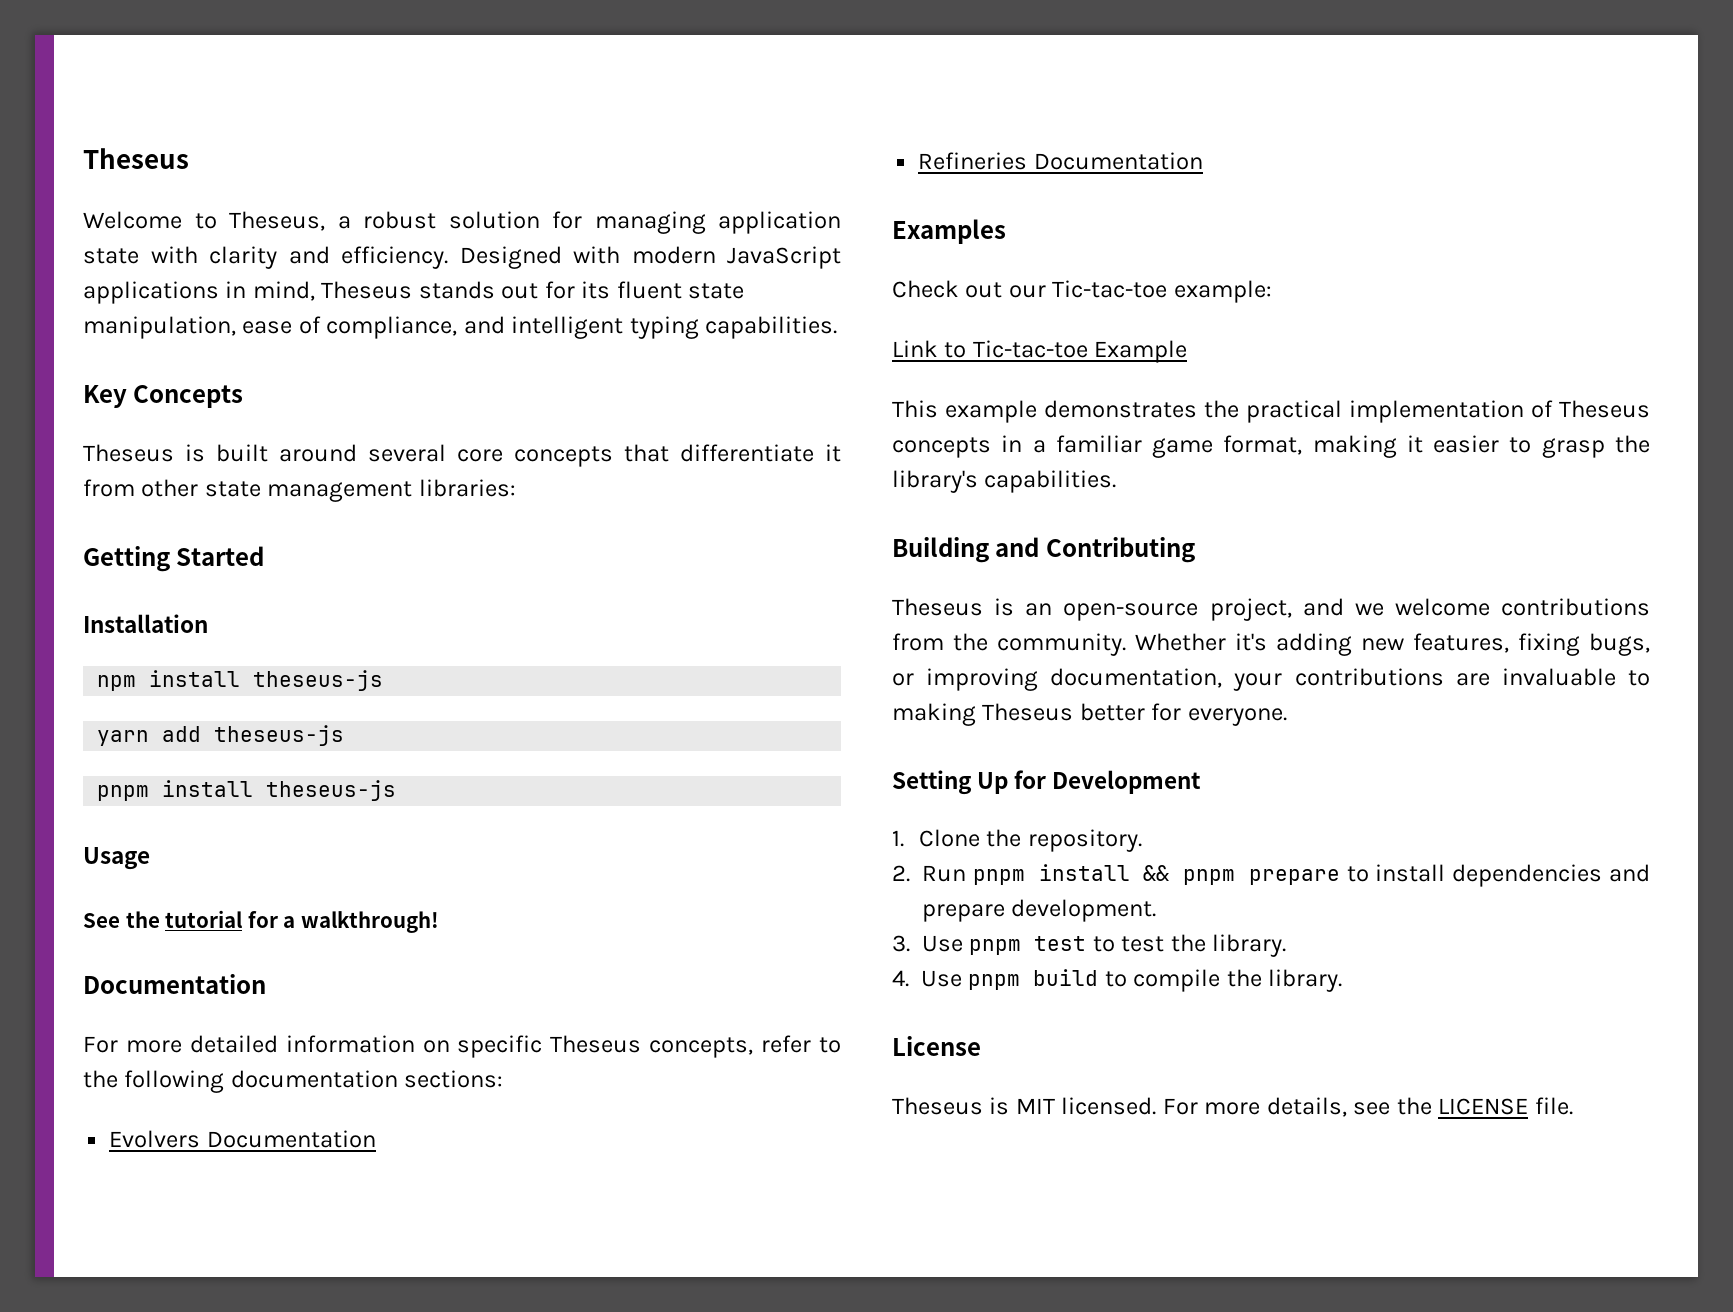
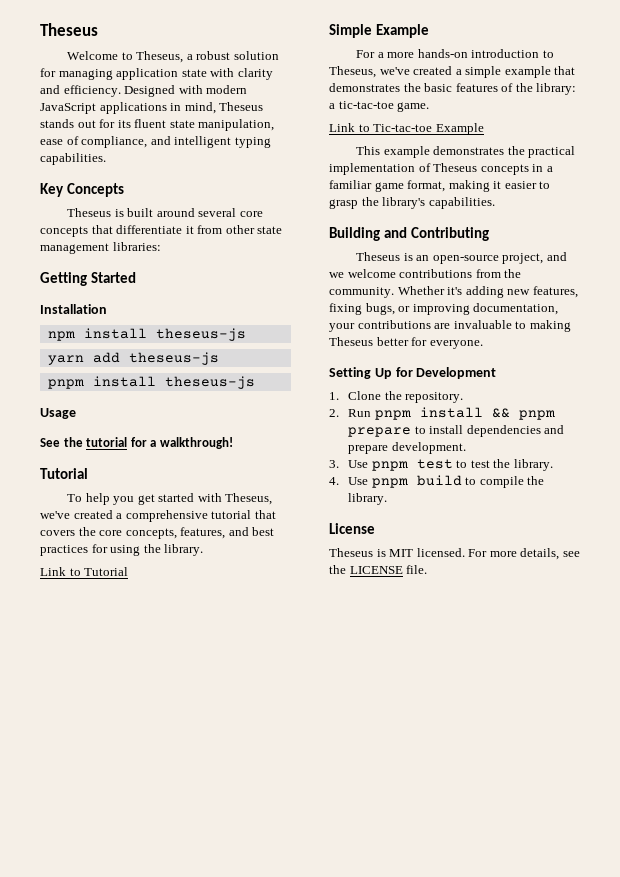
  See the tutorial for a walkthrough!
- Documentation
- For more detailed information on specific Theseus concepts, refer to the following documentation sections:
- Evolvers Documentation
- Refineries Documentation
- Examples
- Check out our Tic-tac-toe example:
+ Tutorial
+ To help you get started with Theseus, we've created a comprehensive tutorial that covers the core concepts, features, and best practices for using the library.
+ Link to Tutorial
+ Simple Example
+ For a more hands-on introduction to Theseus, we've created a simple example that demonstrates the basic features of the library: a tic-tac-toe game.

